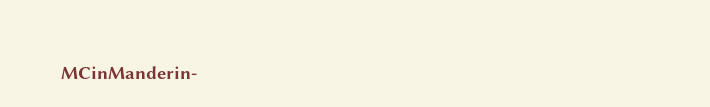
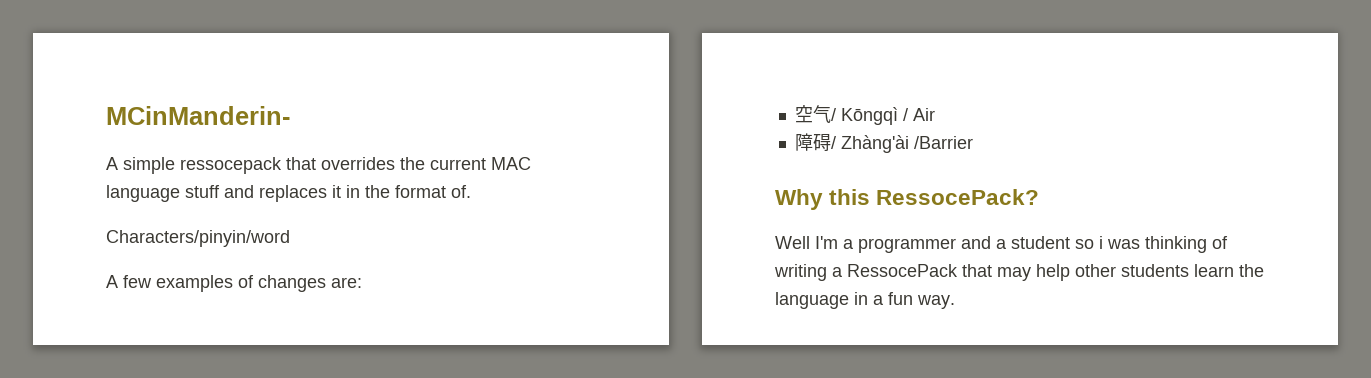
+ A simple ressocepack that overrides the current MAC language stuff and replaces it in the format of.
+ Characters/pinyin/word
+ A few examples of changes are:
+ 空气/ Kōngqì / Air
+ 障碍/ Zhàng'ài /Barrier
+ Why this RessocePack?
+ Well I'm a programmer and a student so i was thinking of writing a RessocePack that may help other students learn the language in a fun way.

